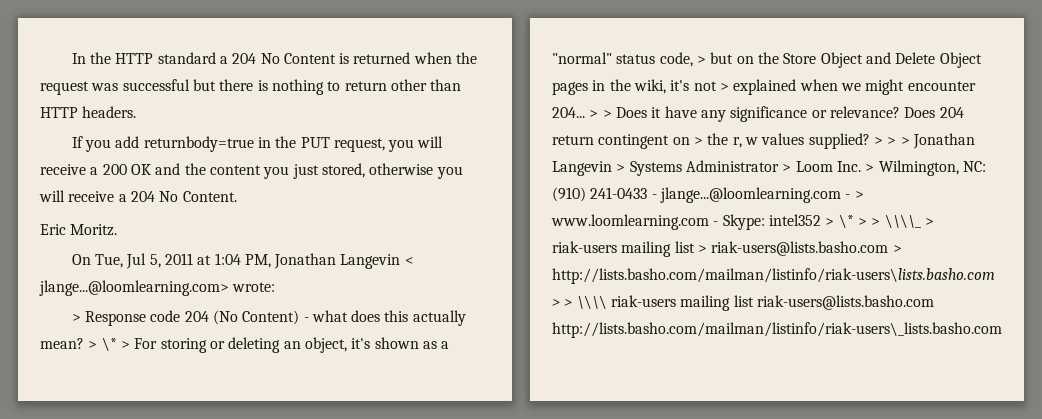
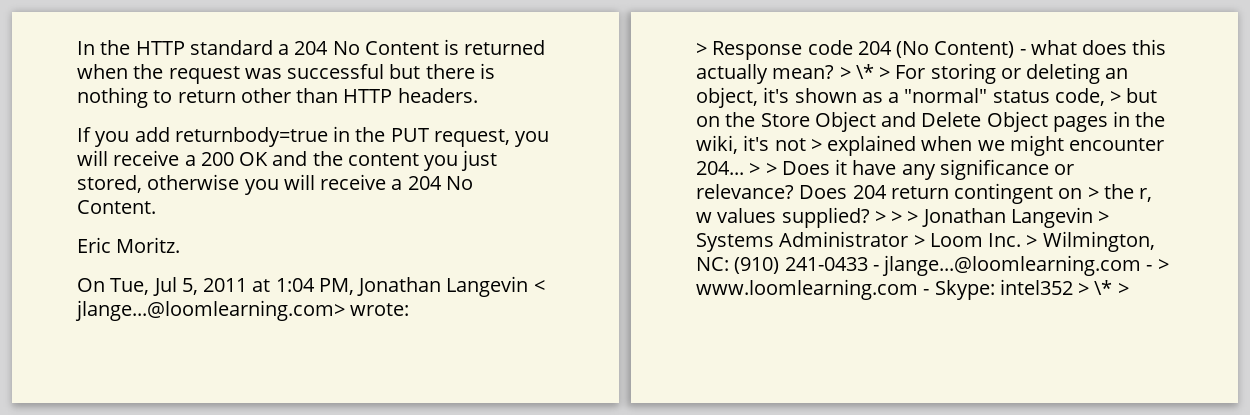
- > > > Jonathan Langevin > Systems Administrator > Loom Inc. > Wilmington, NC: (910) 241-0433 - jlange...@loomlearning.com - > www.loomlearning.com - Skype: intel352 > \* > > \\\\_ > riak-users mailing list > riak-users@lists.basho.com > http://lists.basho.com/mailman/listinfo/riak-users\lists.basho.com > > \\\\ riak-users mailing list riak-users@lists.basho.com http://lists.basho.com/mailman/listinfo/riak-users\_lists.basho.com
+ > > > Jonathan Langevin > Systems Administrator > Loom Inc. > Wilmington, NC: (910) 241-0433 - jlange...@loomlearning.com - > www.loomlearning.com - Skype: intel352 > \* >

